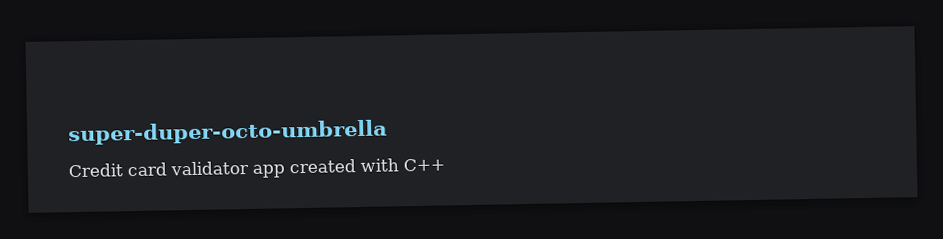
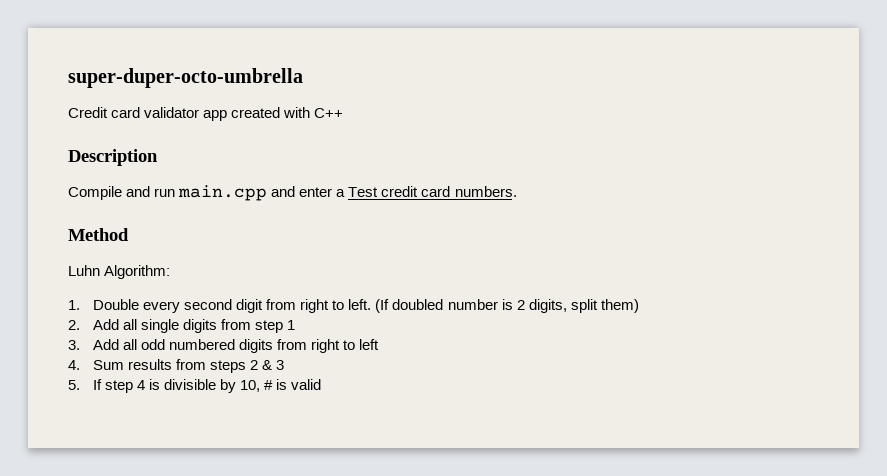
+ Description
+ Compile and run main.cpp and enter a Test credit card numbers.
+ Method
+ Luhn Algorithm:
+ 1. Double every second digit from right to left. (If doubled number is 2 digits, split them)
+ 2. Add all single digits from step 1
+ 3. Add all odd numbered digits from right to left
+ 4. Sum results from steps 2 & 3
+ 5. If step 4 is divisible by 10, # is valid

